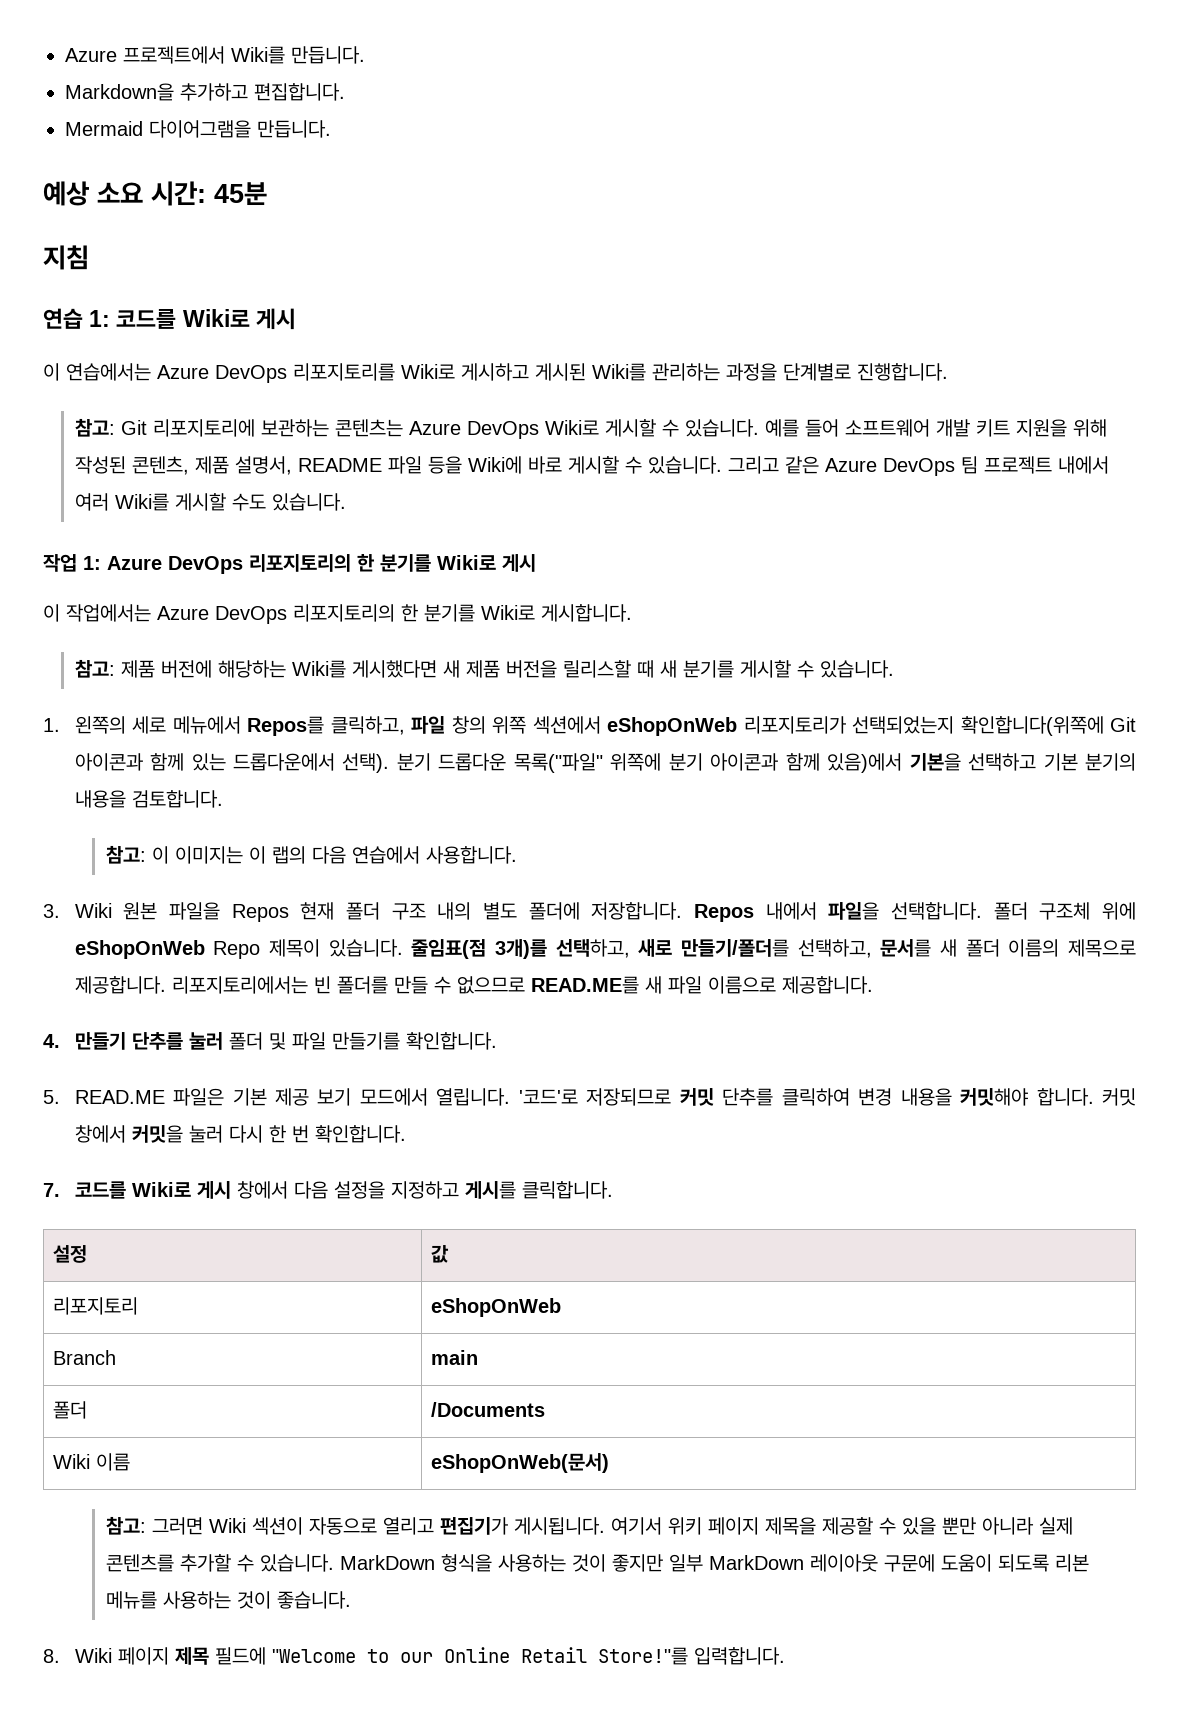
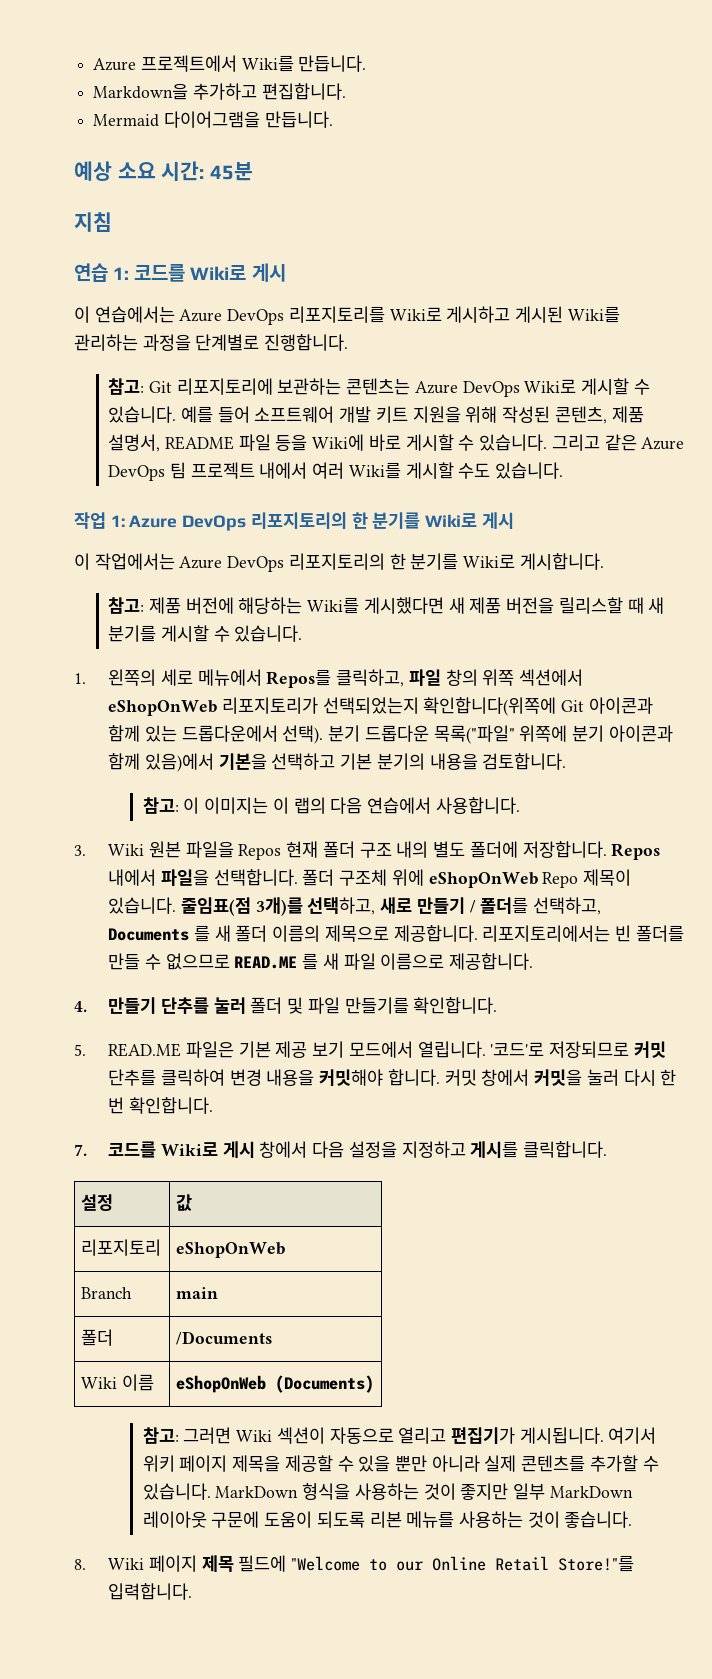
- 줄임표(점 3개)를 선택하고, 새로 만들기/폴더를 선택하고, 문서를 새 폴더 이름의 제목으로 제공합니다.
+ 줄임표(점 3개)를 선택하고, 새로 만들기 / 폴더를 선택하고, Documents 를 새 폴더 이름의 제목으로 제공합니다.
- 리포지토리에서는 빈 폴더를 만들 수 없으므로 READ.ME를 새 파일 이름으로 제공합니다.
+ 리포지토리에서는 빈 폴더를 만들 수 없으므로 READ.ME 를 새 파일 이름으로 제공합니다.
- Wiki 이름 | eShopOnWeb(문서)
+ Wiki 이름 | eShopOnWeb (Documents)

